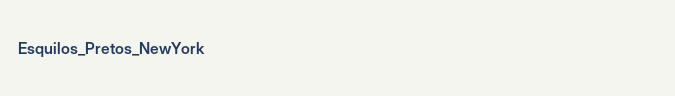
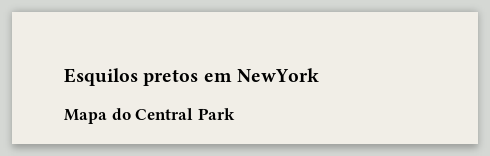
- Esquilos_Pretos_NewYork
+ Esquilos pretos em NewYork
+ Mapa do Central Park

